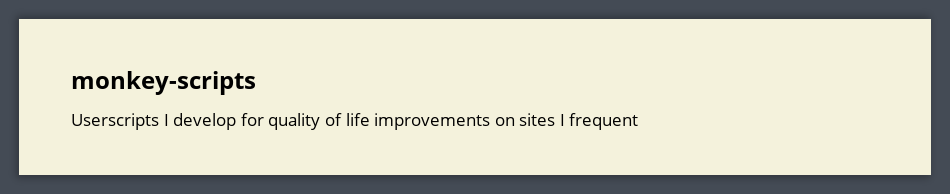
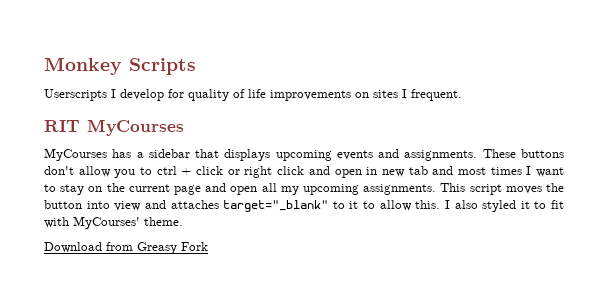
- monkey-scripts
+ Monkey Scripts
- Userscripts I develop for quality of life improvements on sites I frequent
+ Userscripts I develop for quality of life improvements on sites I frequent.
+ RIT MyCourses
+ MyCourses has a sidebar that displays upcoming events and assignments. These buttons don't allow you to ctrl + click or right click and open in new tab and most times I want to stay on the current page and open all my upcoming assignments. This script moves the button into view and attaches target="_blank" to it to allow this. I also styled it to fit with MyCourses' theme.
+ Download from Greasy Fork

